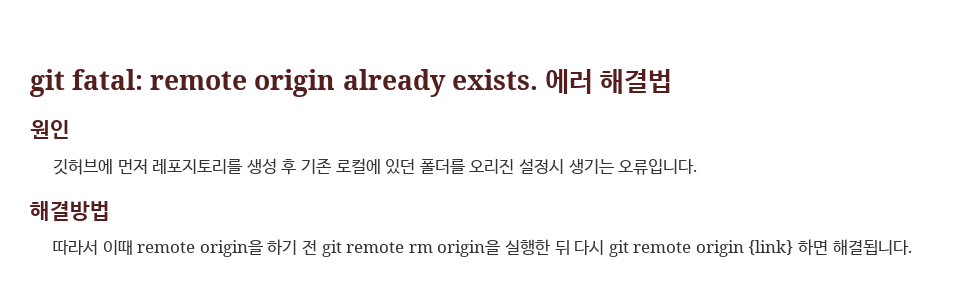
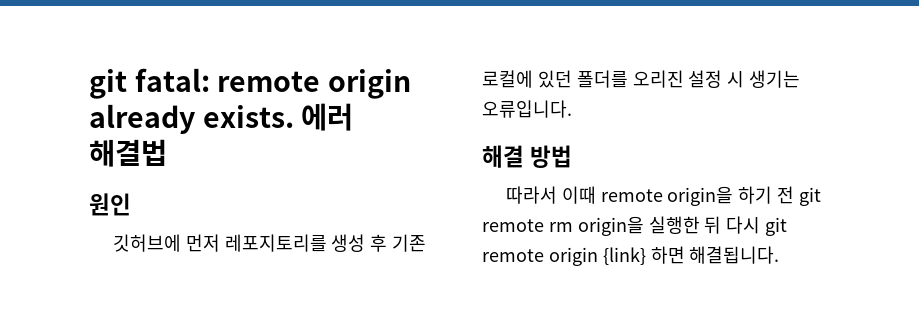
- 깃허브에 먼저 레포지토리를 생성 후 기존 로컬에 있던 폴더를 오리진 설정시 생기는 오류입니다.
+ 깃허브에 먼저 레포지토리를 생성 후 기존 로컬에 있던 폴더를 오리진 설정 시 생기는 오류입니다.
- 해결방법
+ 해결 방법

